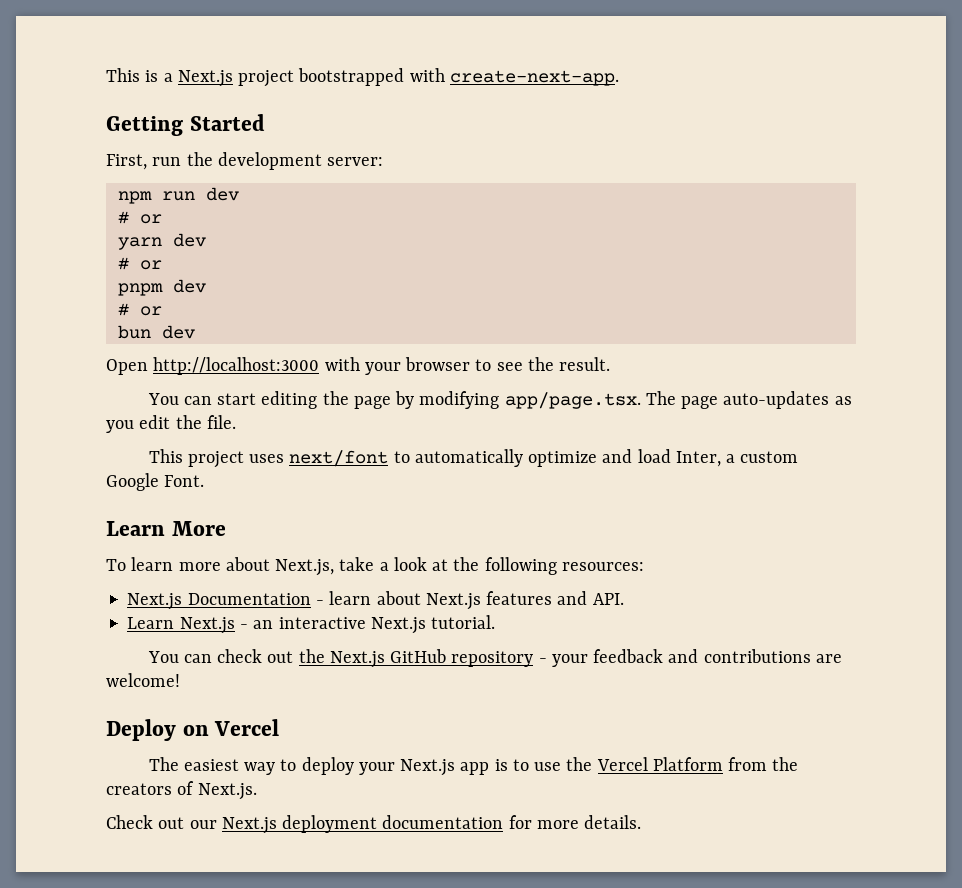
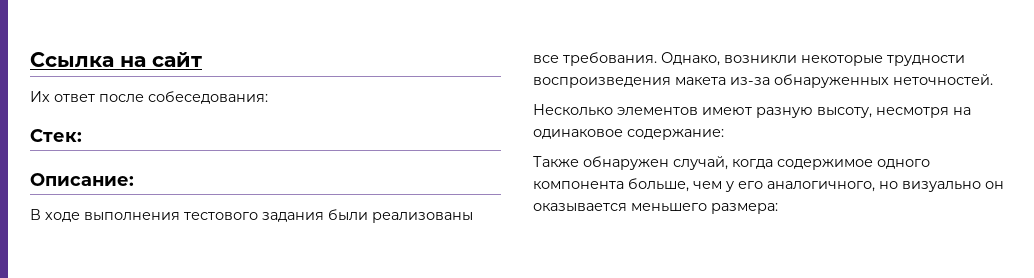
- This is a Next.js project bootstrapped with create-next-app.
- Getting Started
- First, run the development server:
- npm run dev
- # or
- yarn dev
- # or
- pnpm dev
- # or
- bun dev
- Open http://localhost:3000 with your browser to see the result.
- You can start editing the page by modifying app/page.tsx. The page auto-updates as you edit the file.
- This project uses next/font to automatically optimize and load Inter, a custom Google Font.
- Learn More
- To learn more about Next.js, take a look at the following resources:
- Next.js Documentation - learn about Next.js features and API.
- Learn Next.js - an interactive Next.js tutorial.
- You can check out the Next.js GitHub repository - your feedback and contributions are welcome!
- Deploy on Vercel
- The easiest way to deploy your Next.js app is to use the Vercel Platform from the creators of Next.js.
- Check out our Next.js deployment documentation for more details.
+ Ссылка на сайт
+ Их ответ после собеседования:
+ Стек:
+ Описание:
+ В ходе выполнения тестового задания были реализованы все требования. Однако, возникли некоторые трудности воспроизведения макета из-за обнаруженных неточностей.
+ Несколько элементов имеют разную высоту, несмотря на одинаковое содержание:
+ Также обнаружен случай, когда содержимое одного компонента больше, чем у его аналогичного, но визуально он оказывается меньшего размера:

